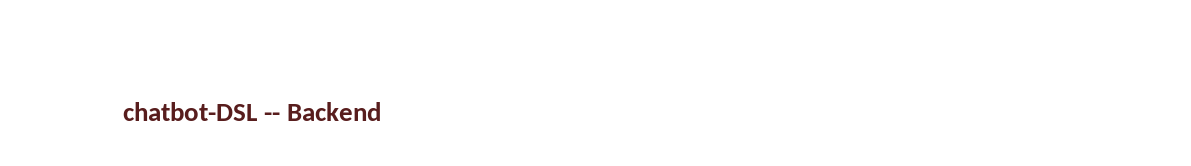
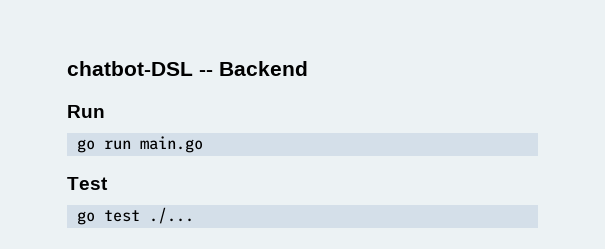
+ Run
+ go run main.go
+ Test
+ go test ./...

